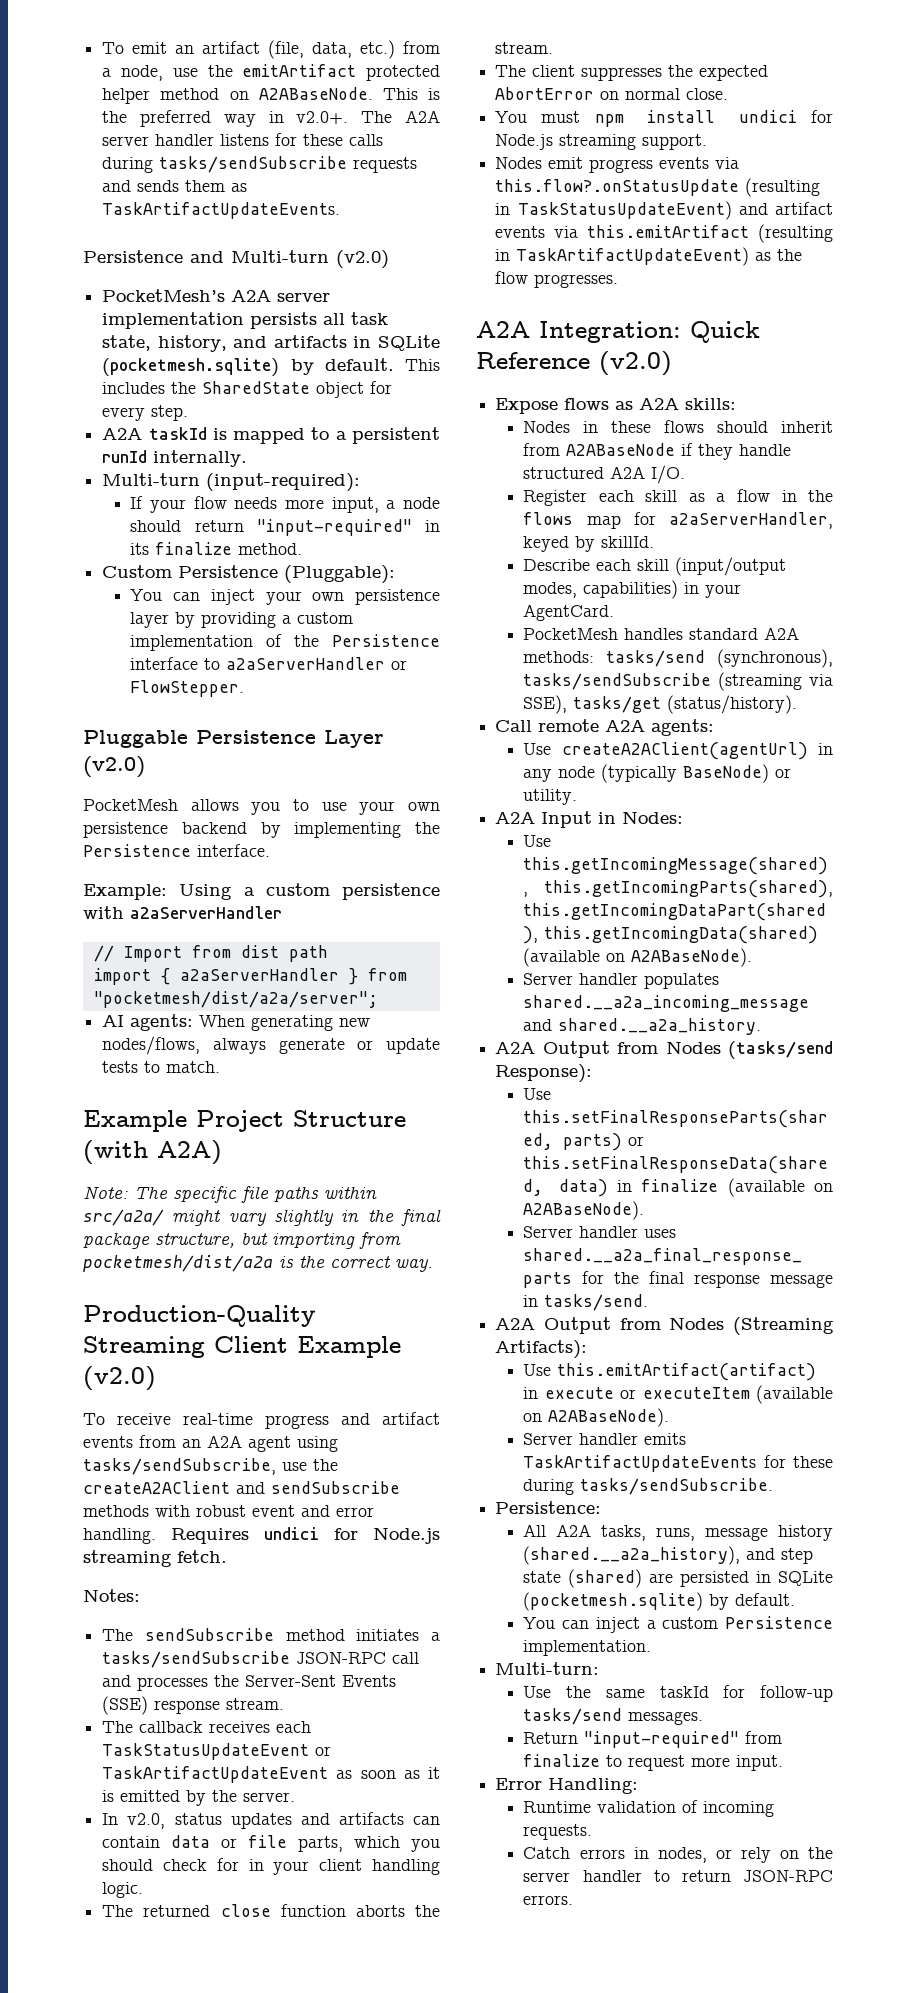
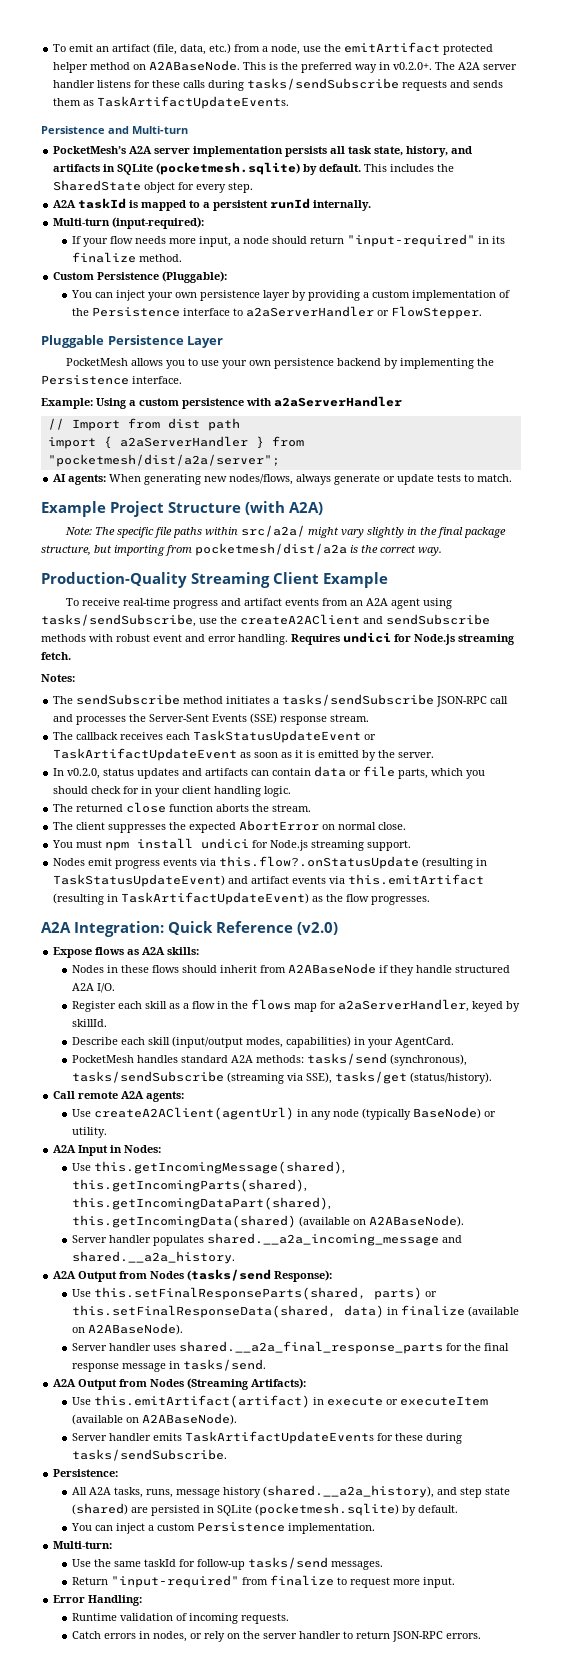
- This is the preferred way in v2.0+. The A2A server handler listens for these calls during tasks/sendSubscribe requests and sends them as TaskArtifactUpdateEvents.
+ This is the preferred way in v0.2.0+. The A2A server handler listens for these calls during tasks/sendSubscribe requests and sends them as TaskArtifactUpdateEvents.
- Persistence and Multi-turn (v2.0)
+ Persistence and Multi-turn
- Pluggable Persistence Layer (v2.0)
+ Pluggable Persistence Layer
- Production-Quality Streaming Client Example (v2.0)
+ Production-Quality Streaming Client Example
- In v2.0, status updates and artifacts can contain data or file parts, which you should check for in your client handling logic.
+ In v0.2.0, status updates and artifacts can contain data or file parts, which you should check for in your client handling logic.

